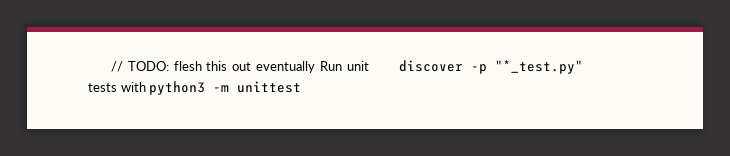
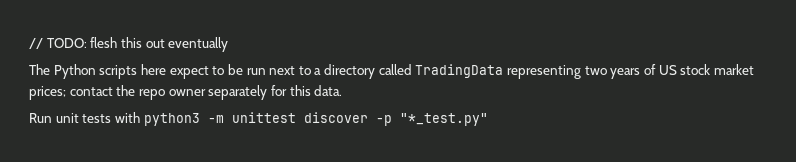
- // TODO: flesh this out eventually Run unit tests with python3 -m unittest discover -p "*_test.py"
+ // TODO: flesh this out eventually
+ The Python scripts here expect to be run next to a directory called TradingData representing two years of US stock market prices; contact the repo owner separately for this data.
+ Run unit tests with python3 -m unittest discover -p "*_test.py"

